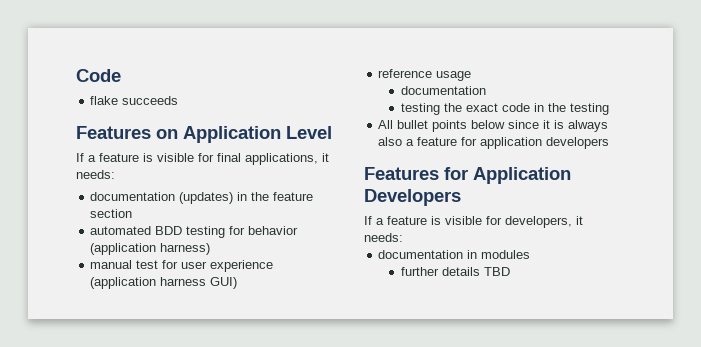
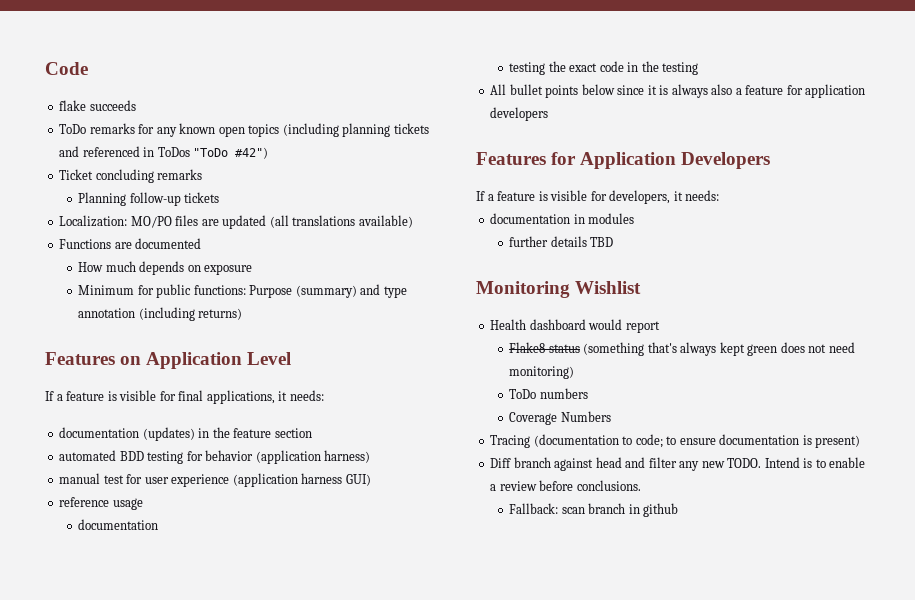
+ ToDo remarks for any known open topics (including planning tickets and referenced in ToDos "ToDo #42")
+ Ticket concluding remarks
+ Planning follow-up tickets
+ Localization: MO/PO files are updated (all translations available)
+ Functions are documented
+ How much depends on exposure
+ Minimum for public functions: Purpose (summary) and type annotation (including returns)
+ Monitoring Wishlist
+ Health dashboard would report
+ Flake8 status (something that's always kept green does not need monitoring)
+ ToDo numbers
+ Coverage Numbers
+ Tracing (documentation to code; to ensure documentation is present)
+ Diff branch against head and filter any new TODO. Intend is to enable a review before conclusions.
+ Fallback: scan branch in github

